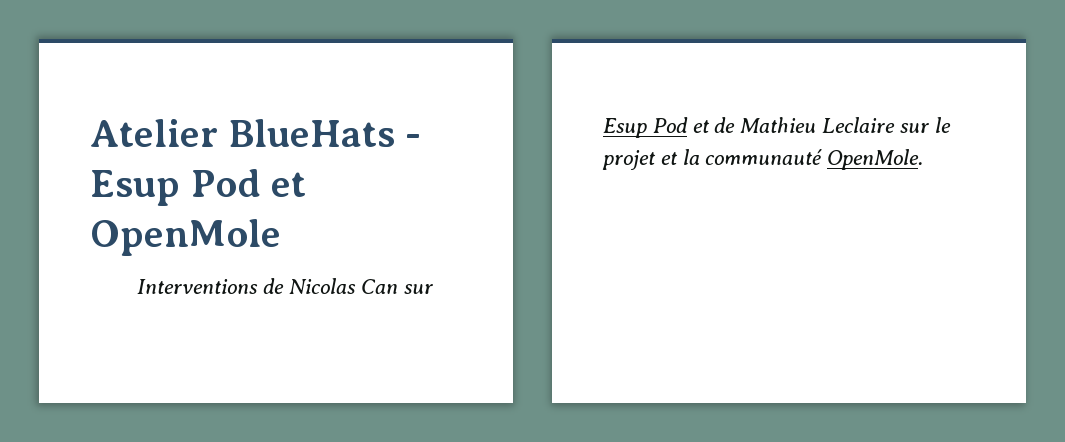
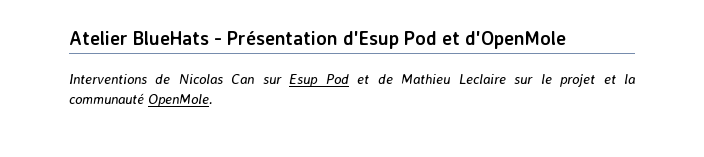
- Atelier BlueHats - Esup Pod et OpenMole
+ Atelier BlueHats - Présentation d'Esup Pod et d'OpenMole

